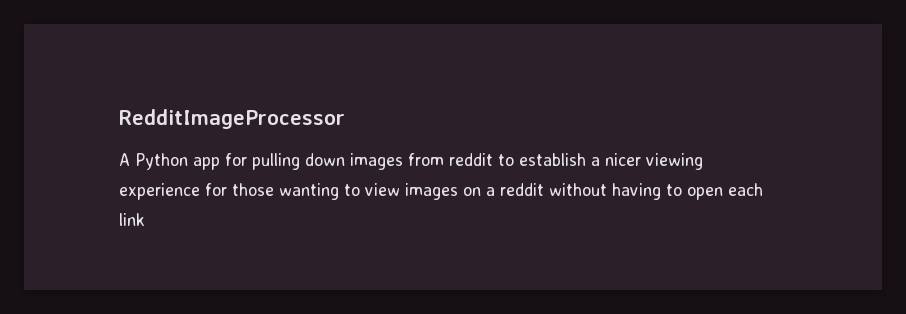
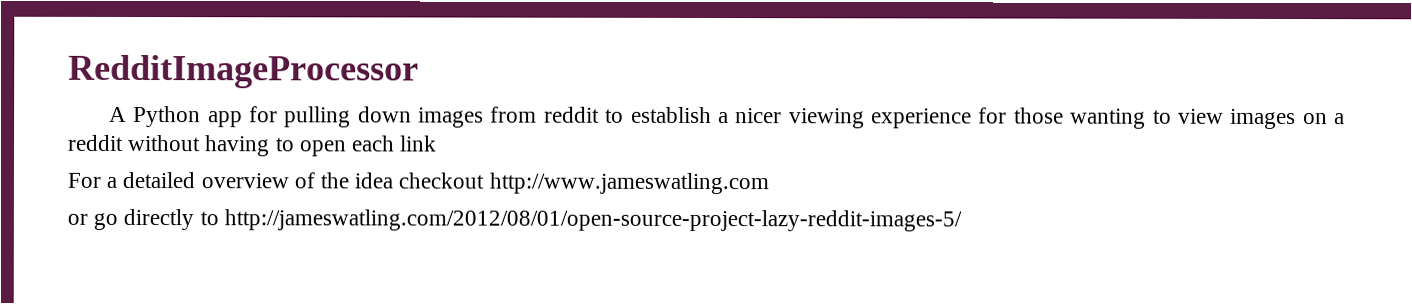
+ For a detailed overview of the idea checkout http://www.jameswatling.com
+ or go directly to http://jameswatling.com/2012/08/01/open-source-project-lazy-reddit-images-5/

